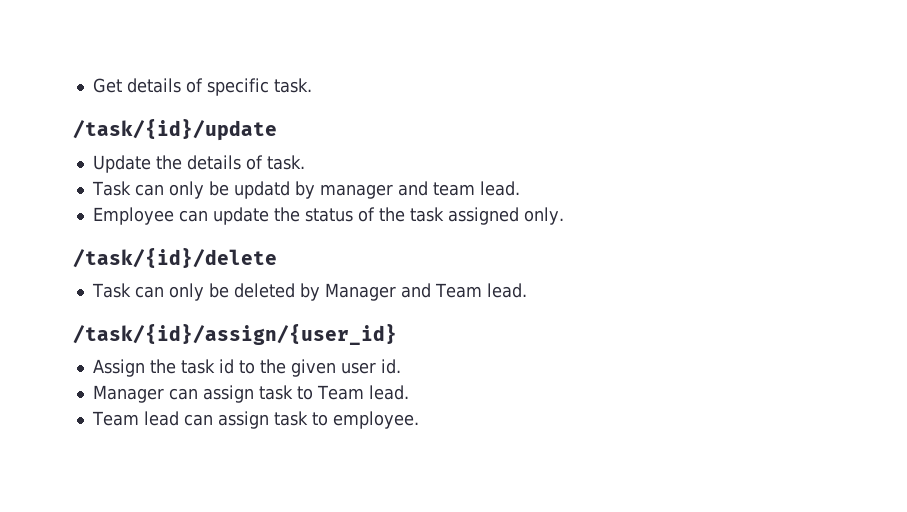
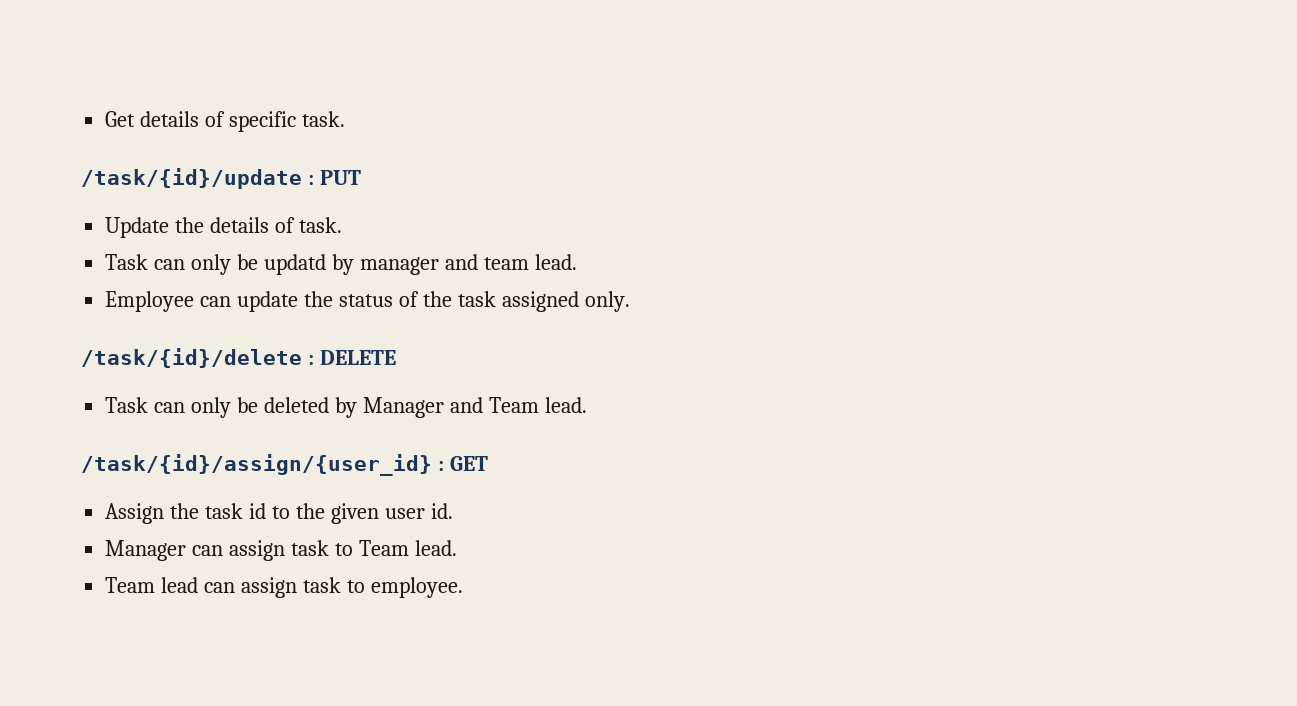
- /task/{id}/update
+ /task/{id}/update : PUT
- /task/{id}/delete
+ /task/{id}/delete : DELETE
- /task/{id}/assign/{user_id}
+ /task/{id}/assign/{user_id} : GET

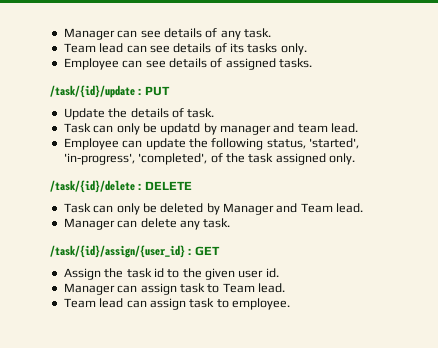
- Get details of specific task.
+ Manager can see details of any task.
+ Team lead can see details of its tasks only.
+ Employee can see details of assigned tasks.
- Employee can update the status of the task assigned only.
+ Employee can update the following status, 'started', 'in-progress', 'completed', of the task assigned only.
+ Manager can delete any task.

